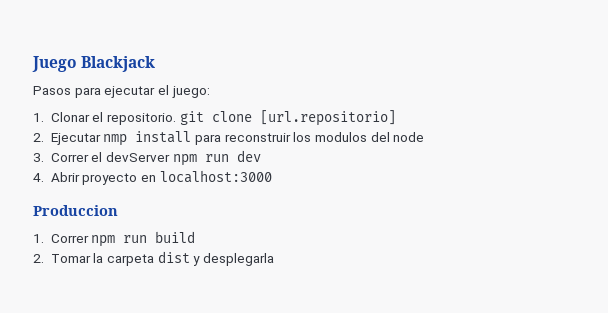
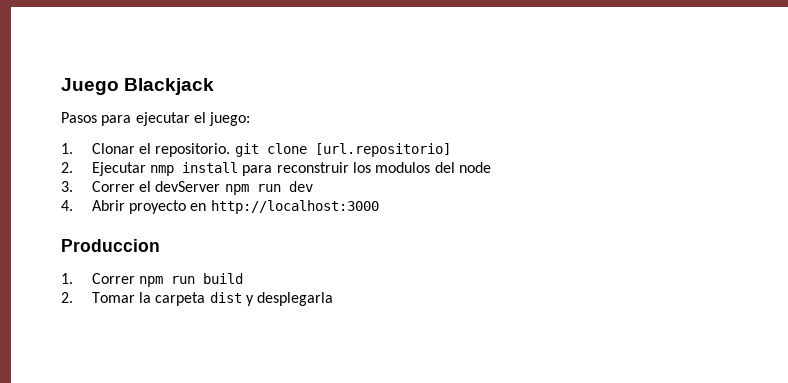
- 4. Abrir proyecto en localhost:3000
+ 4. Abrir proyecto en http://localhost:3000

